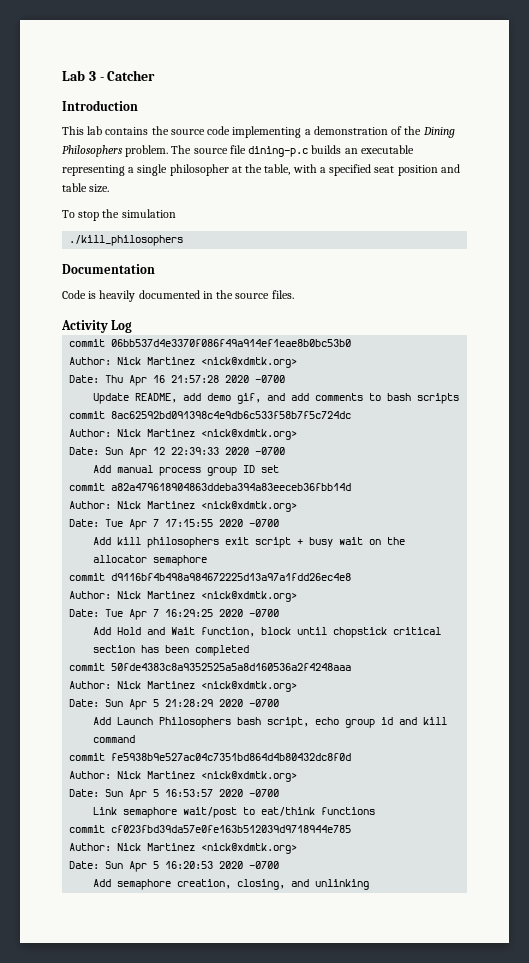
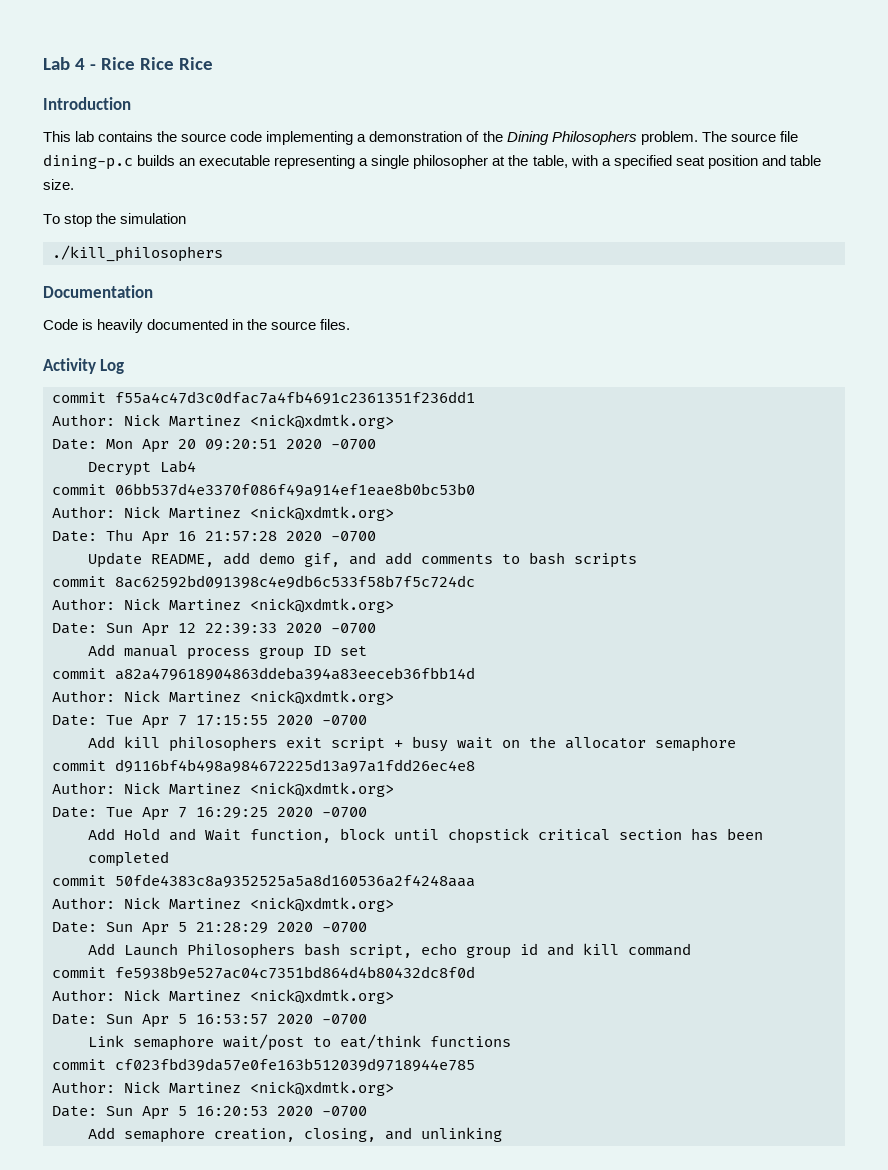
- Lab 3 - Catcher
+ Lab 4 - Rice Rice Rice
+ commit f55a4c47d3c0dfac7a4fb4691c2361351f236dd1
+ Author: Nick Martinez <nick@xdmtk.org>
+ Date: Mon Apr 20 09:20:51 2020 -0700
+ Decrypt Lab4

